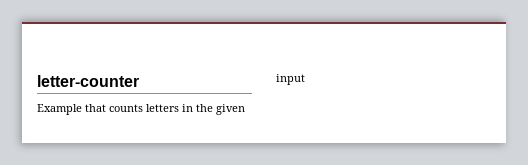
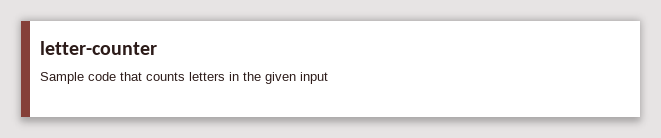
- Example that counts letters in the given input
+ Sample code that counts letters in the given input

